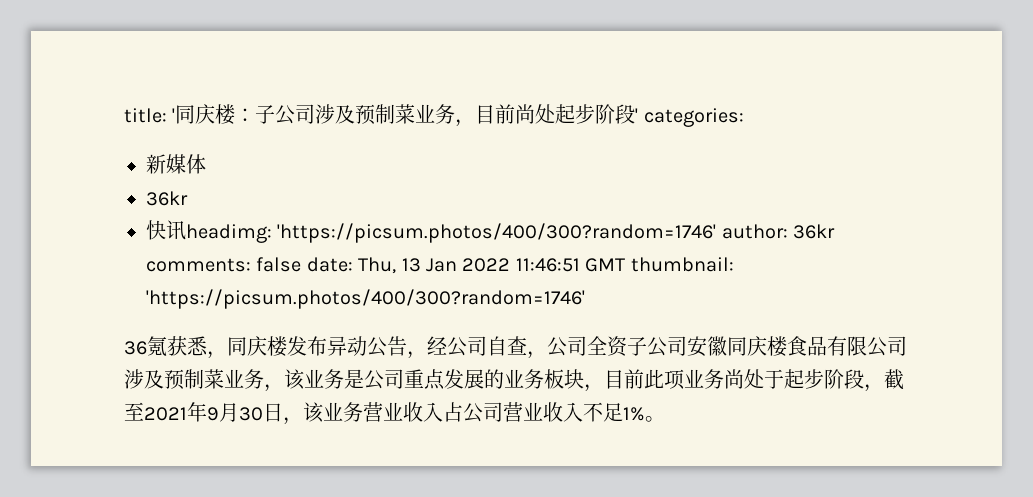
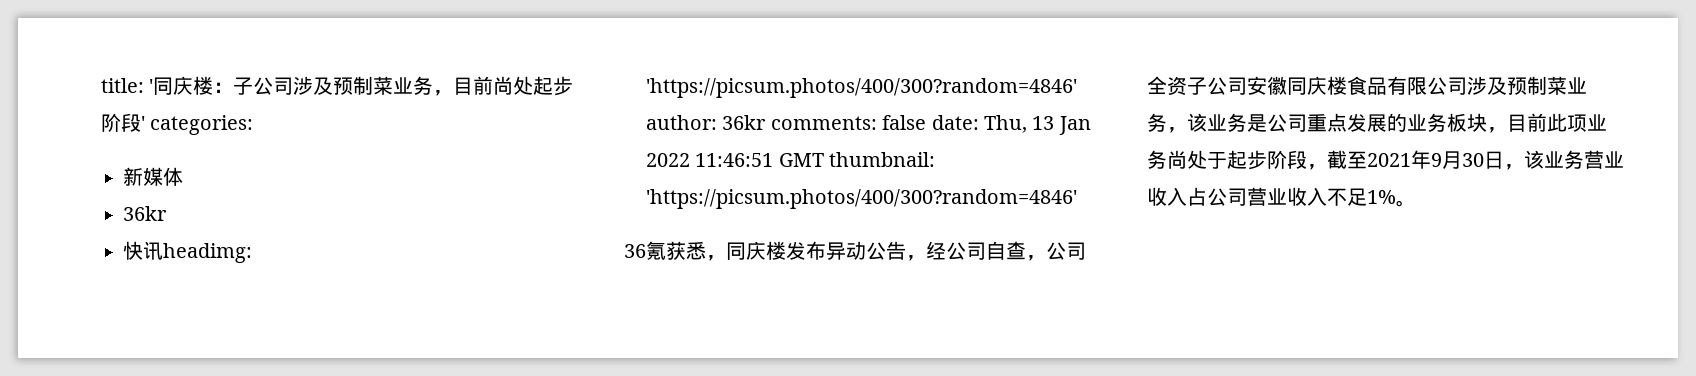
- 快讯headimg: 'https://picsum.photos/400/300?random=1746' author: 36kr comments: false date: Thu, 13 Jan 2022 11:46:51 GMT thumbnail: 'https://picsum.photos/400/300?random=1746'
+ 快讯headimg: 'https://picsum.photos/400/300?random=4846' author: 36kr comments: false date: Thu, 13 Jan 2022 11:46:51 GMT thumbnail: 'https://picsum.photos/400/300?random=4846'

